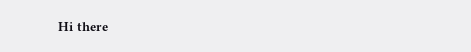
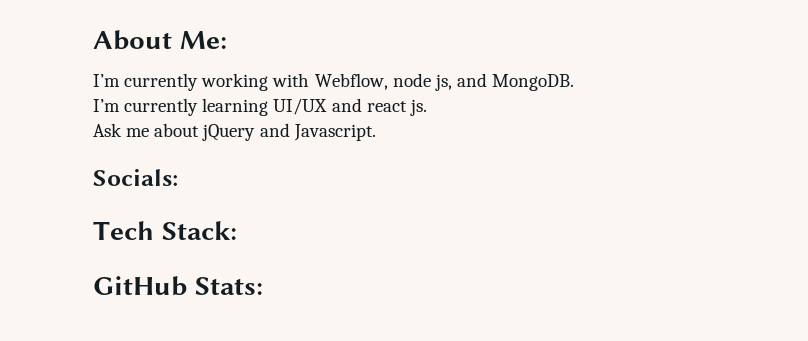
- Hi there
+ About Me:
+ I’m currently working with Webflow, node js, and MongoDB.
+ I’m currently learning UI/UX and react js.
+ Ask me about jQuery and Javascript.
+ Socials:
+ Tech Stack:
+ GitHub Stats:

